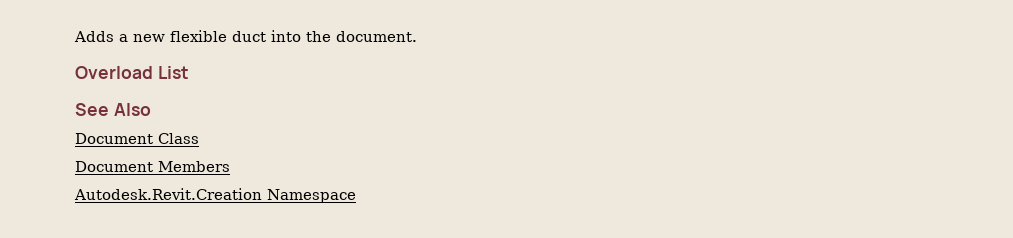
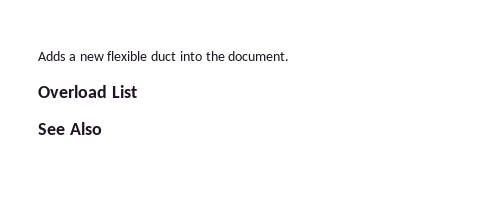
- Document Class
- Document Members
- Autodesk.Revit.Creation Namespace

